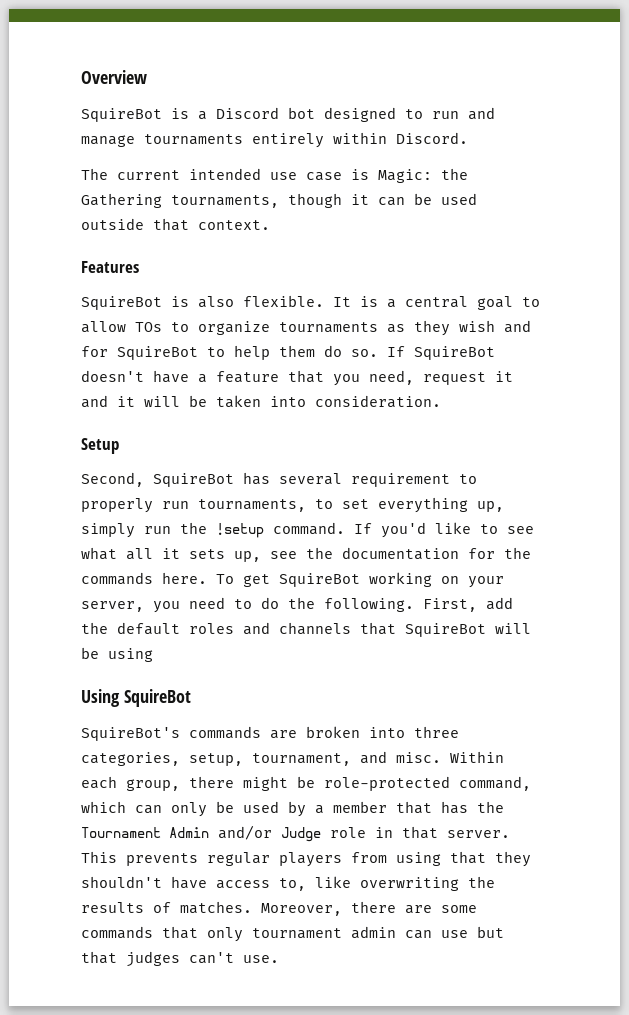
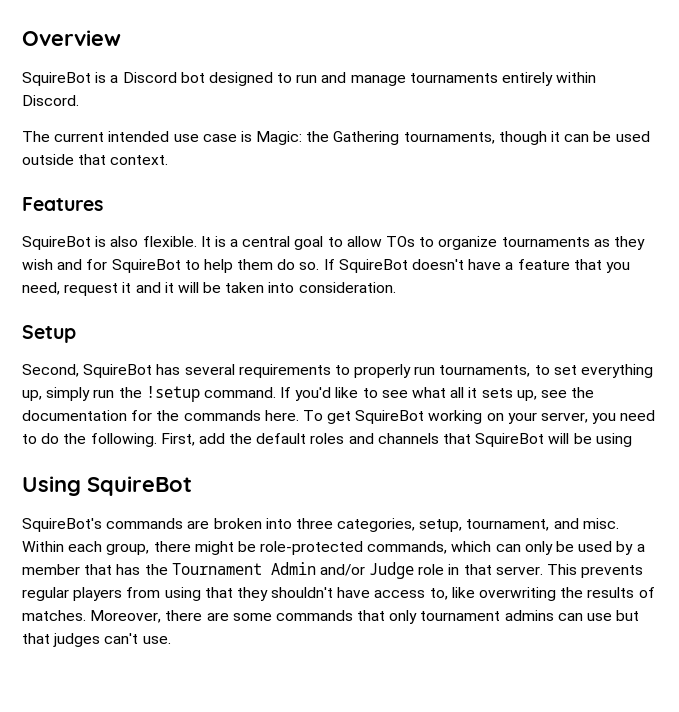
- Second, SquireBot has several requirement to properly run tournaments, to set everything up, simply run the !setup command.
+ Second, SquireBot has several requirements to properly run tournaments, to set everything up, simply run the !setup command.
- Within each group, there might be role-protected command, which can only be used by a member that has the Tournament Admin and/or Judge role in that server.
+ Within each group, there might be role-protected commands, which can only be used by a member that has the Tournament Admin and/or Judge role in that server.
- Moreover, there are some commands that only tournament admin can use but that judges can't use.
+ Moreover, there are some commands that only tournament admins can use but that judges can't use.

